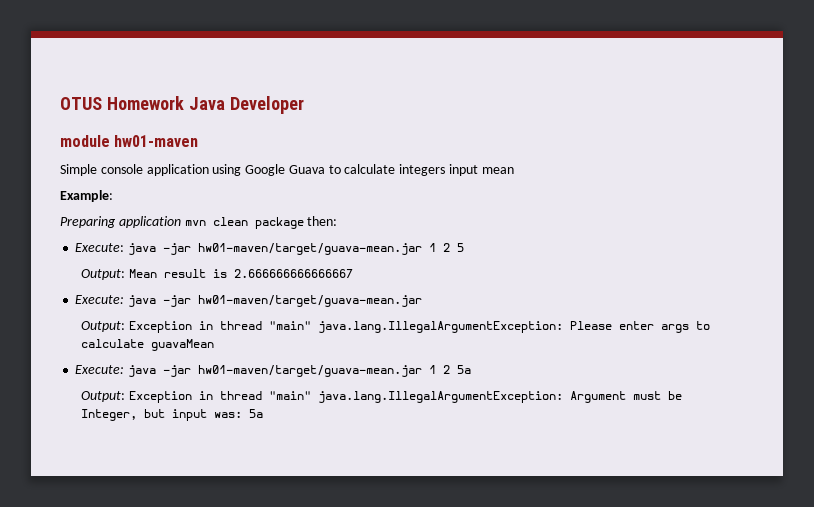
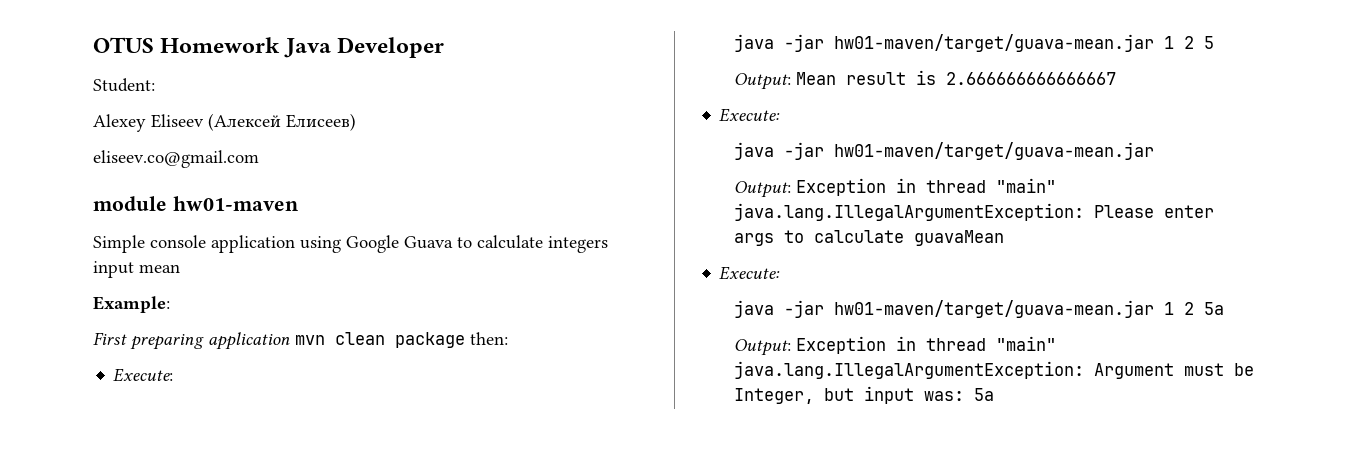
+ Student:
+ Alexey Eliseev (Алексей Елисеев)
+ eliseev.co@gmail.com
- Preparing application mvn clean package then:
- Execute: java -jar hw01-maven/target/guava-mean.jar 1 2 5
+ First preparing application mvn clean package then:
+ Execute:
+ java -jar hw01-maven/target/guava-mean.jar 1 2 5
  Output: Mean result is 2.666666666666667
- Execute: java -jar hw01-maven/target/guava-mean.jar
+ Execute:
+ java -jar hw01-maven/target/guava-mean.jar
  Output: Exception in thread "main" java.lang.IllegalArgumentException: Please enter args to calculate guavaMean
- Execute: java -jar hw01-maven/target/guava-mean.jar 1 2 5a
+ Execute:
+ java -jar hw01-maven/target/guava-mean.jar 1 2 5a

